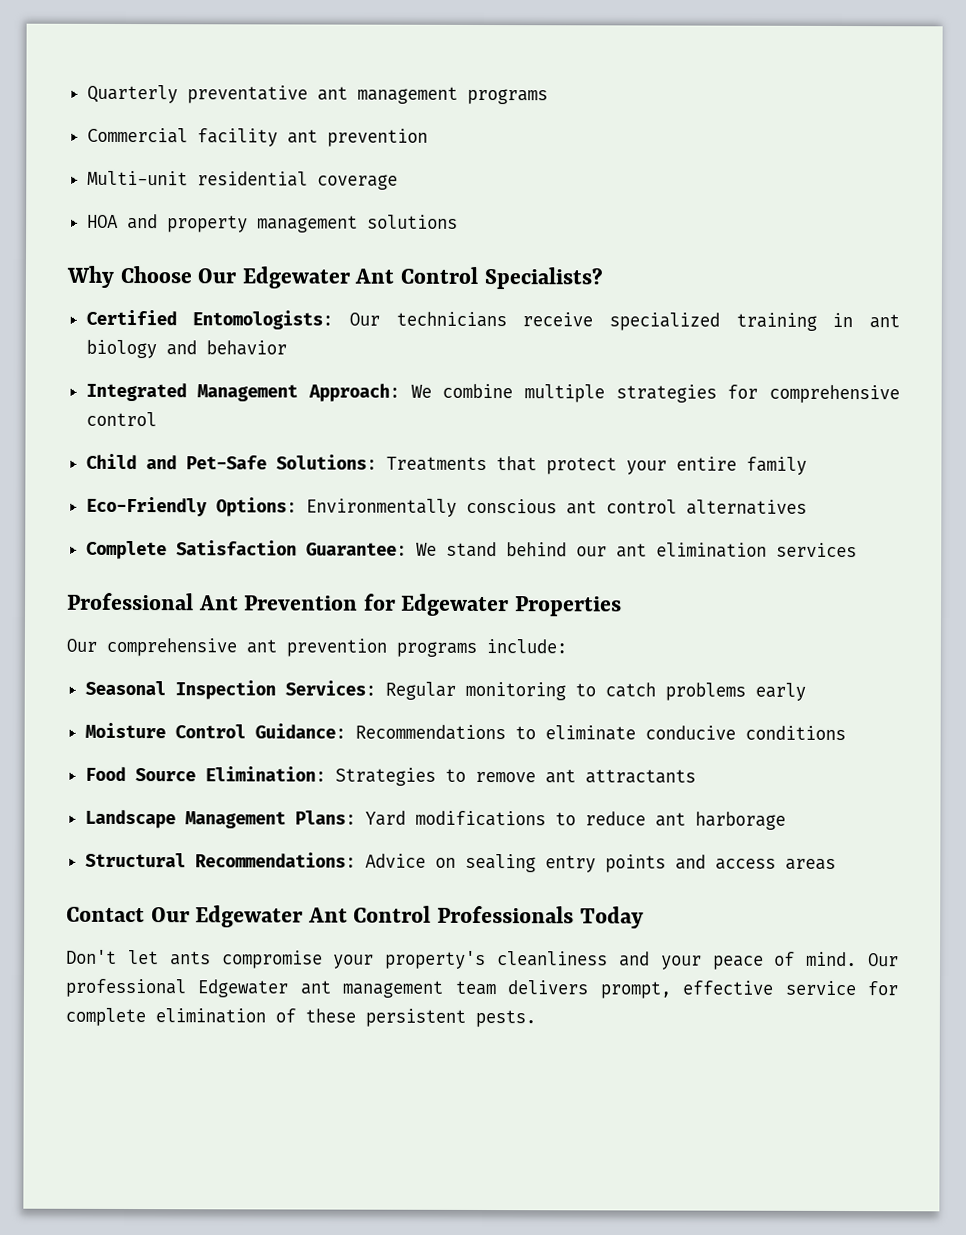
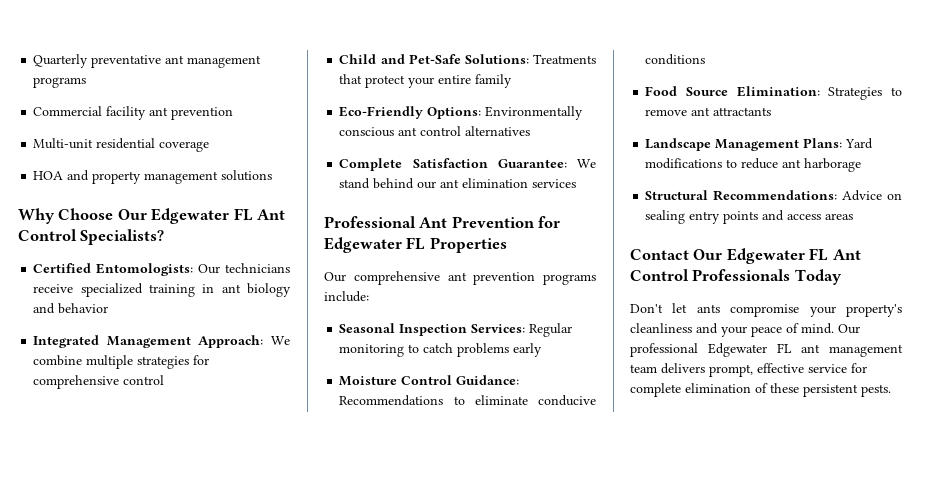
- Why Choose Our Edgewater Ant Control Specialists?
+ Why Choose Our Edgewater FL Ant Control Specialists?
- Professional Ant Prevention for Edgewater Properties
+ Professional Ant Prevention for Edgewater FL Properties
- Contact Our Edgewater Ant Control Professionals Today
+ Contact Our Edgewater FL Ant Control Professionals Today
- Our professional Edgewater ant management team delivers prompt, effective service for complete elimination of these persistent pests.
+ Our professional Edgewater FL ant management team delivers prompt, effective service for complete elimination of these persistent pests.

